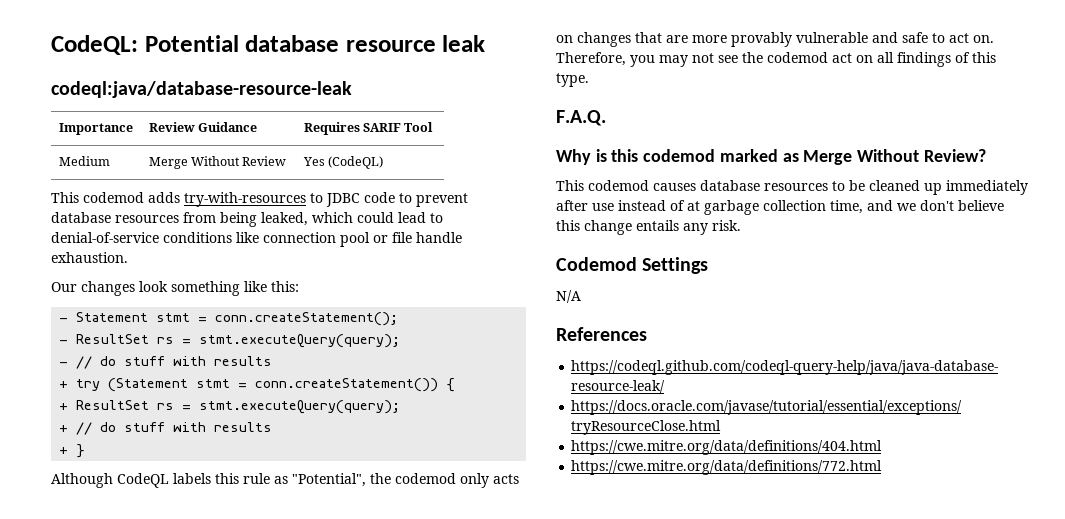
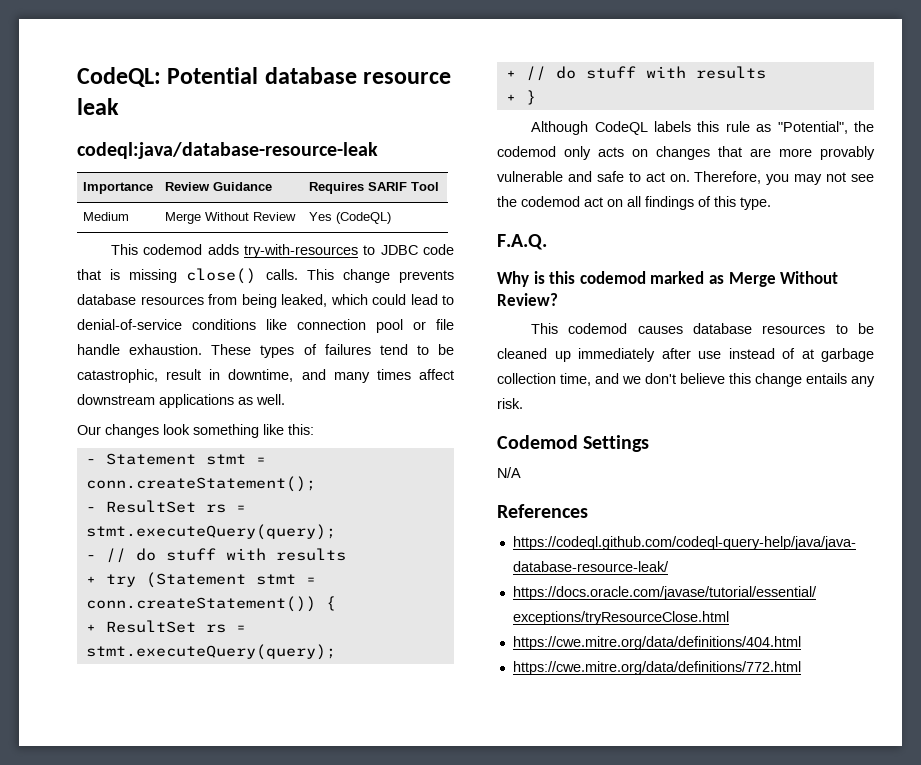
- This codemod adds try-with-resources to JDBC code to prevent database resources from being leaked, which could lead to denial-of-service conditions like connection pool or file handle exhaustion.
+ This codemod adds try-with-resources to JDBC code that is missing close() calls. This change prevents database resources from being leaked, which could lead to denial-of-service conditions like connection pool or file handle exhaustion. These types of failures tend to be catastrophic, result in downtime, and many times affect downstream applications as well.

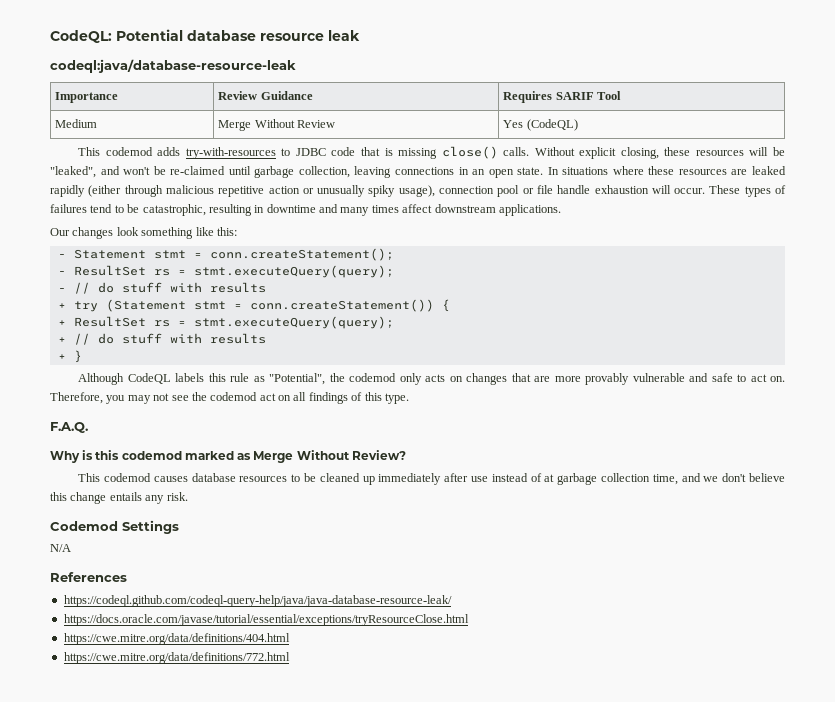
- This change prevents database resources from being leaked, which could lead to denial-of-service conditions like connection pool or file handle exhaustion.
+ Without explicit closing, these resources will be "leaked", and won't be re-claimed until garbage collection, leaving connections in an open state. In situations where these resources are leaked rapidly (either through malicious repetitive action or unusually spiky usage), connection pool or file handle exhaustion will occur.
- These types of failures tend to be catastrophic, result in downtime, and many times affect downstream applications as well.
+ These types of failures tend to be catastrophic, resulting in downtime and many times affect downstream applications.

